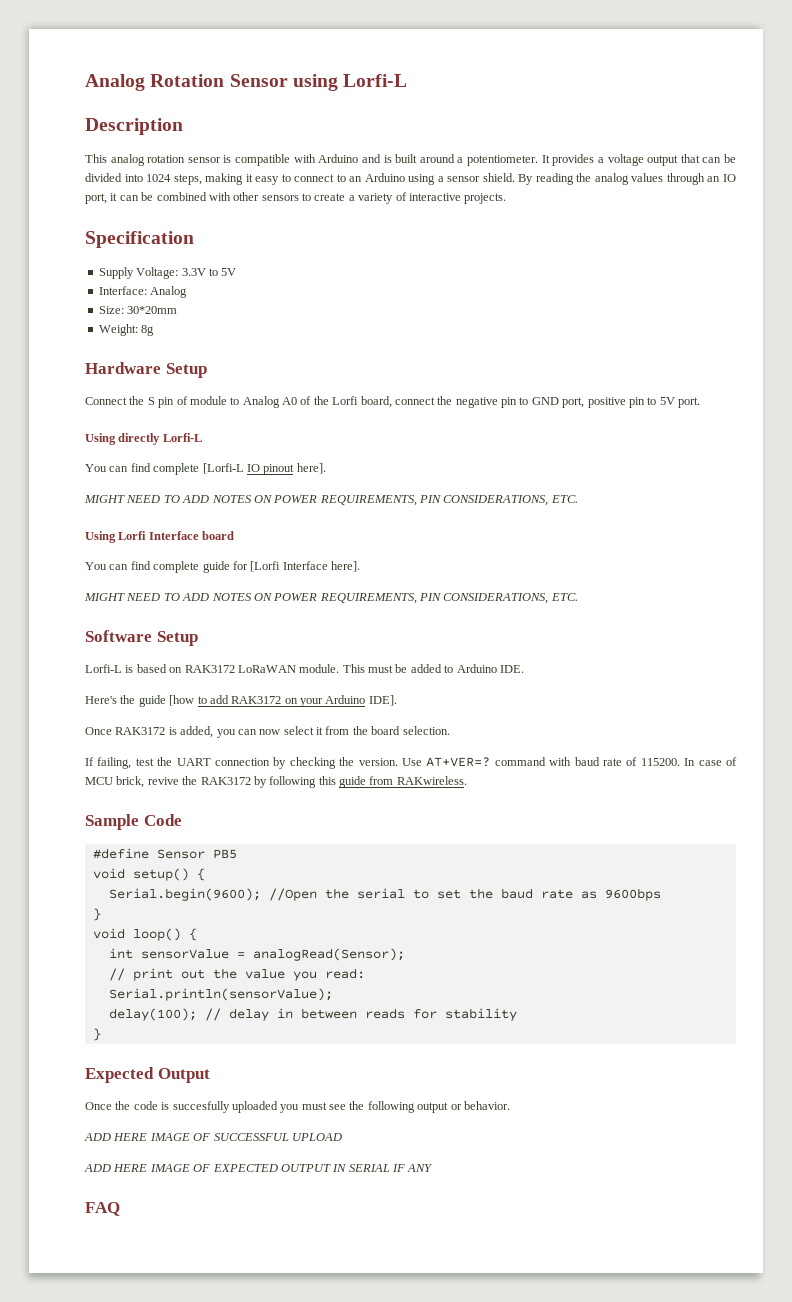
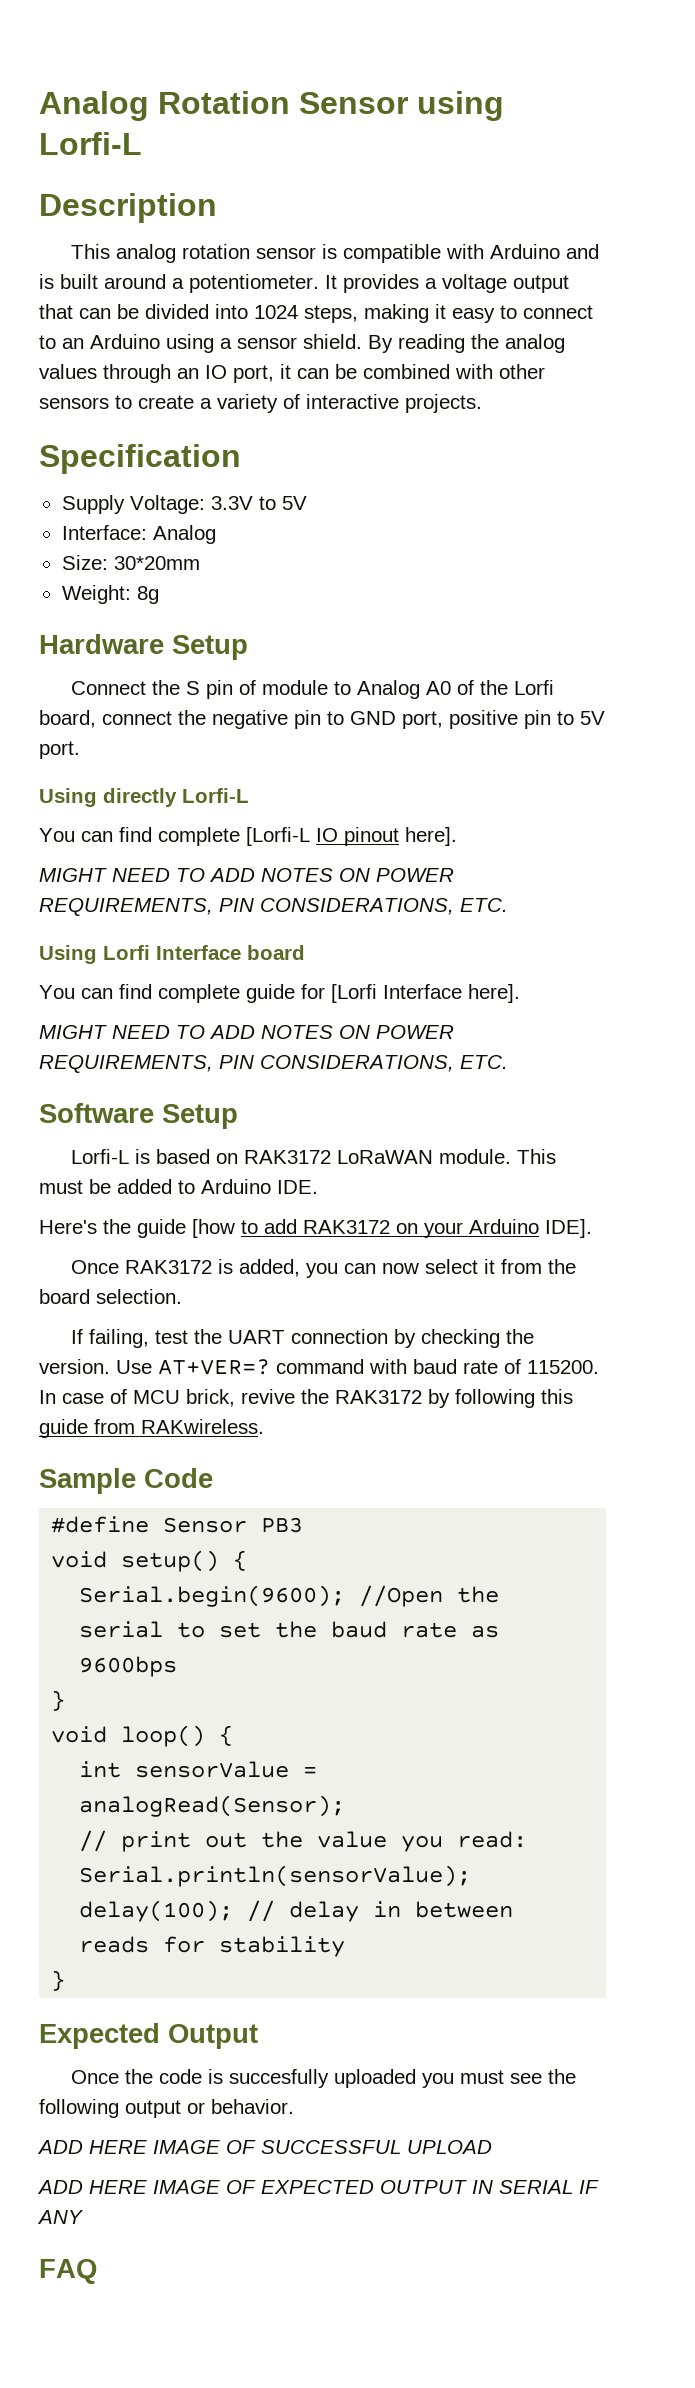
- #define Sensor PB5
+ #define Sensor PB3

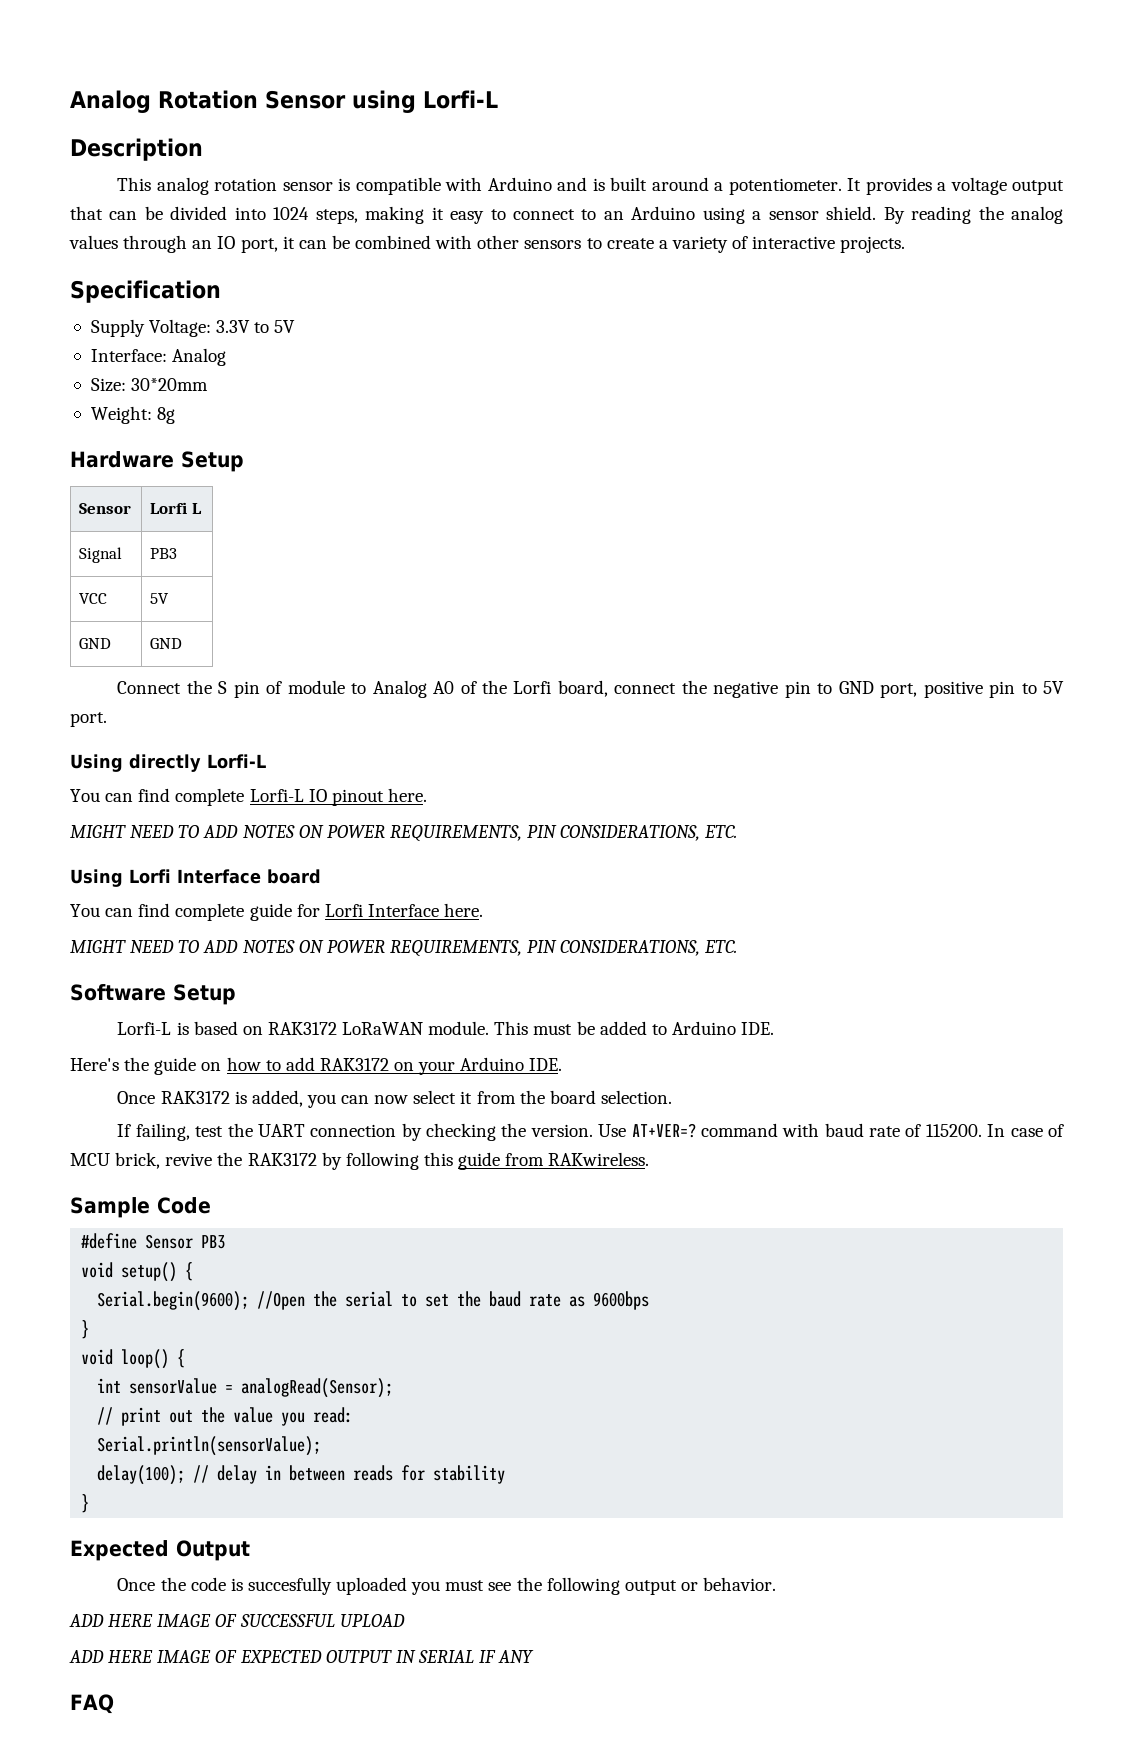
+ Sensor | Lorfi L
+ Signal | PB3
+ VCC | 5V
+ GND | GND
- You can find complete [Lorfi-L IO pinout here].
+ You can find complete Lorfi-L IO pinout here.
- You can find complete guide for [Lorfi Interface here].
+ You can find complete guide for Lorfi Interface here.
- Here's the guide [how to add RAK3172 on your Arduino IDE].
+ Here's the guide on how to add RAK3172 on your Arduino IDE.

